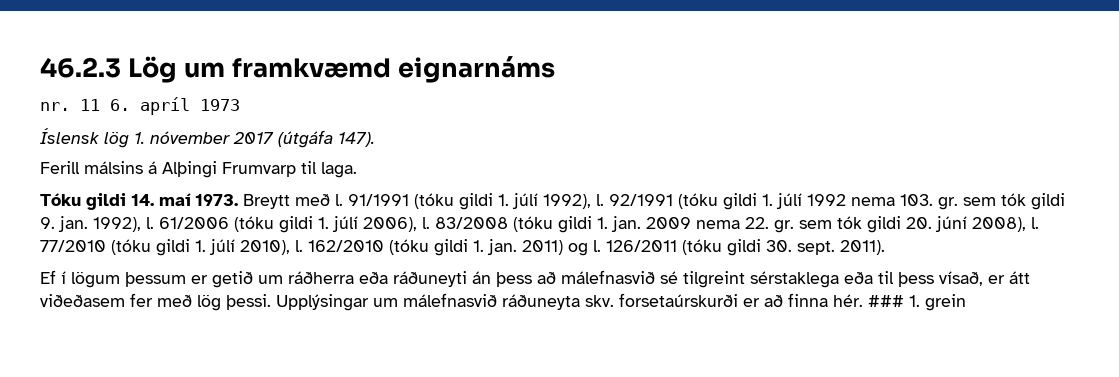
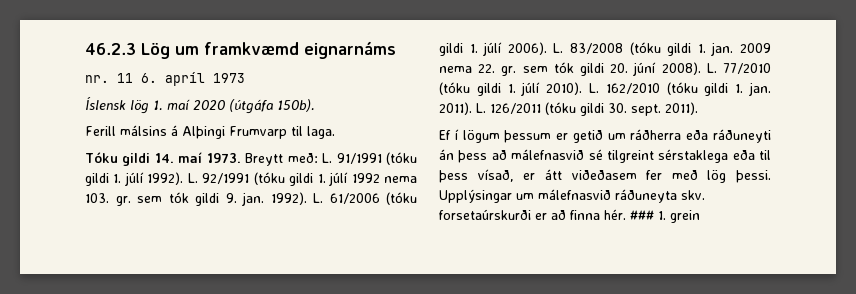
- Íslensk lög 1. nóvember 2017 (útgáfa 147).
+ Íslensk lög 1. maí 2020 (útgáfa 150b).
- Breytt með l. 91/1991 (tóku gildi 1. júlí 1992), l. 92/1991 (tóku gildi 1. júlí 1992 nema 103. gr. sem tók gildi 9. jan.
+ Breytt með: L. 91/1991 (tóku gildi 1. júlí 1992). L. 92/1991 (tóku gildi 1. júlí 1992 nema 103. gr. sem tók gildi 9. jan.
- 1992), l. 61/2006 (tóku gildi 1. júlí 2006), l. 83/2008 (tóku gildi 1. jan.
+ 1992). L. 61/2006 (tóku gildi 1. júlí 2006). L. 83/2008 (tóku gildi 1. jan.
- 2009 nema 22. gr. sem tók gildi 20. júní 2008), l. 77/2010 (tóku gildi 1. júlí 2010), l. 162/2010 (tóku gildi 1. jan.
+ 2009 nema 22. gr. sem tók gildi 20. júní 2008). L. 77/2010 (tóku gildi 1. júlí 2010). L. 162/2010 (tóku gildi 1. jan.
- 2011) og l. 126/2011 (tóku gildi 30. sept.
+ 2011). L. 126/2011 (tóku gildi 30. sept.

